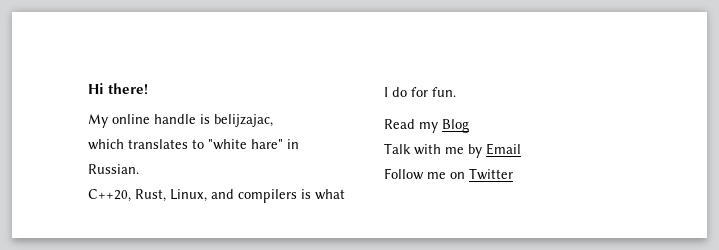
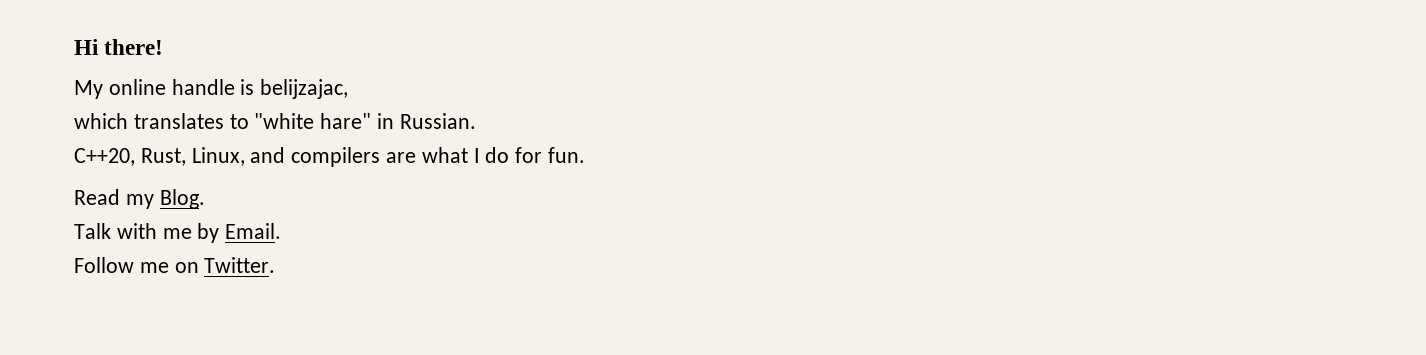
- C++20, Rust, Linux, and compilers is what I do for fun.
+ C++20, Rust, Linux, and compilers are what I do for fun.
- Read my Blog
+ Read my Blog.
- Talk with me by Email
+ Talk with me by Email.
- Follow me on Twitter
+ Follow me on Twitter.

